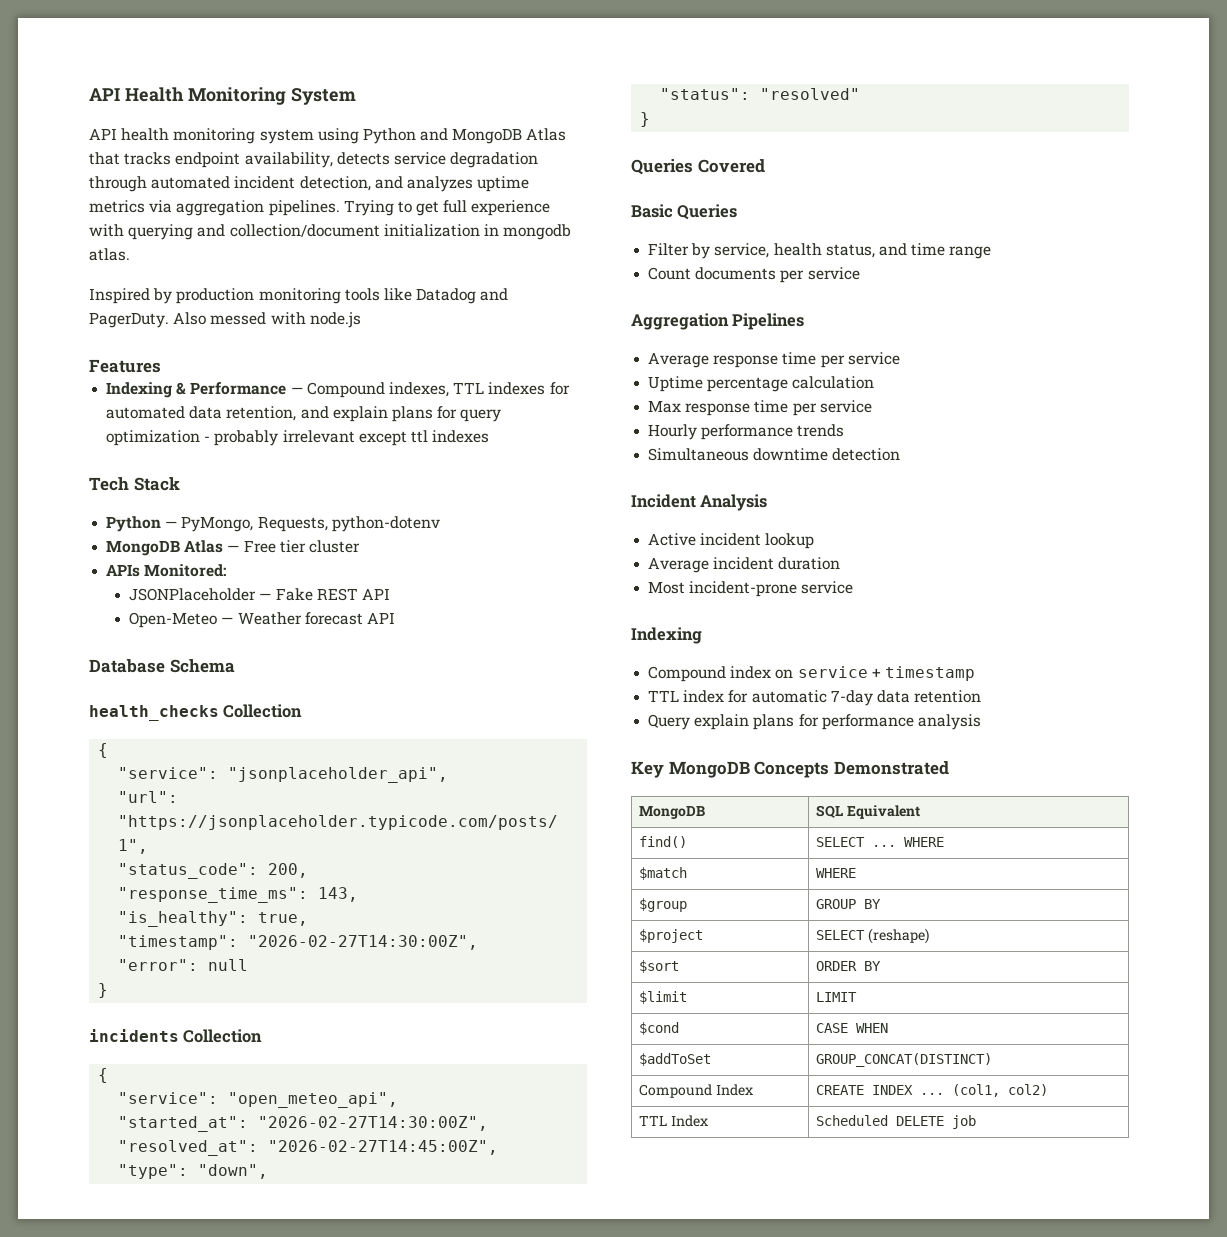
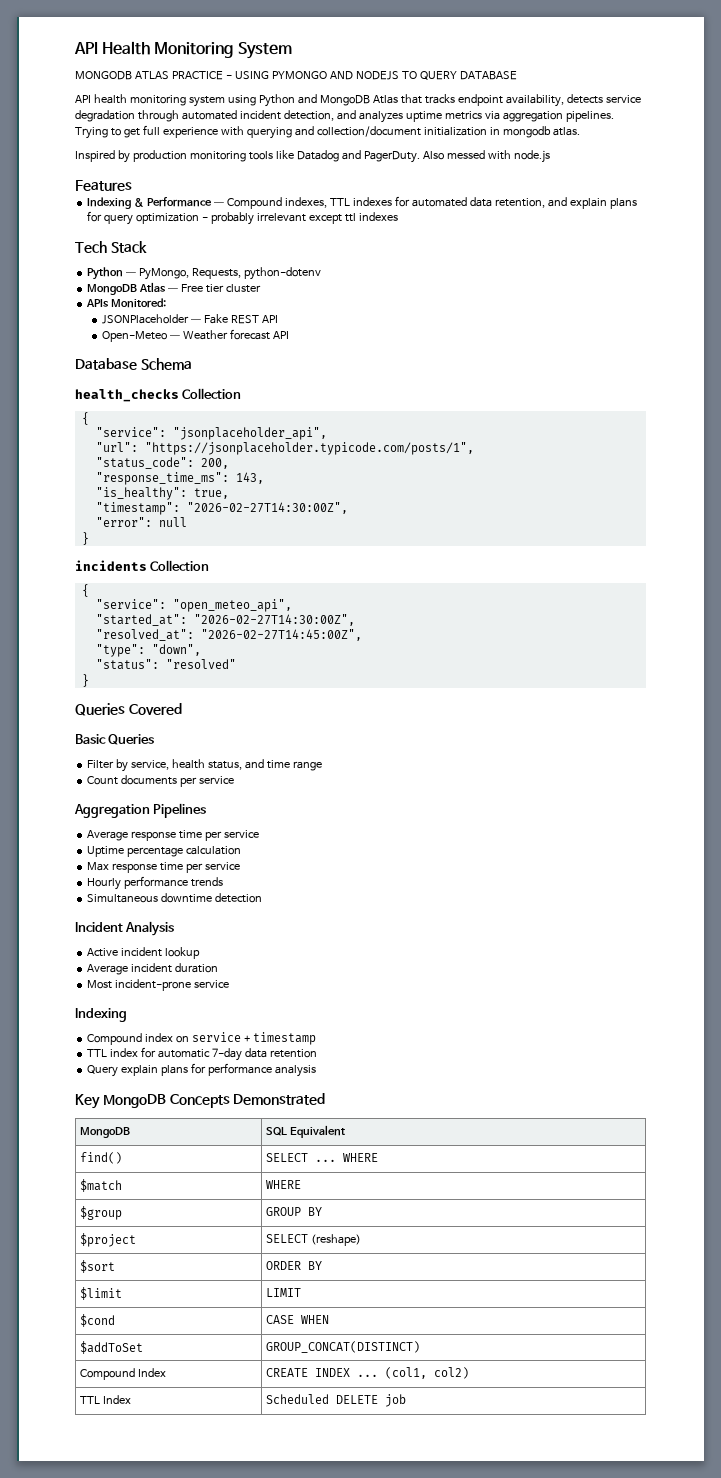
+ MONGODB ATLAS PRACTICE - USING PYMONGO AND NODEJS TO QUERY DATABASE

